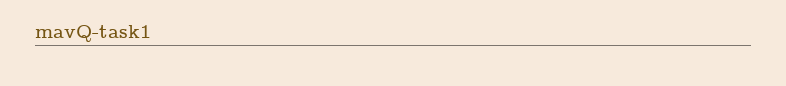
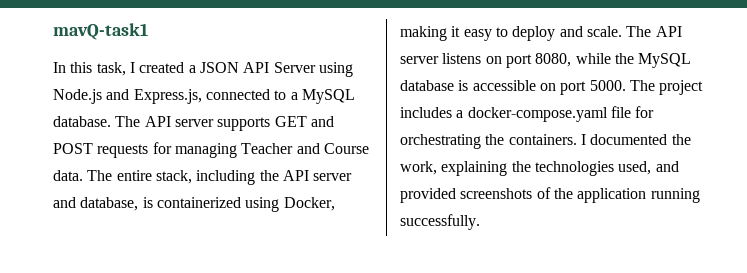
+ In this task, I created a JSON API Server using Node.js and Express.js, connected to a MySQL database. The API server supports GET and POST requests for managing Teacher and Course data. The entire stack, including the API server and database, is containerized using Docker, making it easy to deploy and scale. The API server listens on port 8080, while the MySQL database is accessible on port 5000. The project includes a docker-compose.yaml file for orchestrating the containers. I documented the work, explaining the technologies used, and provided screenshots of the application running successfully.

